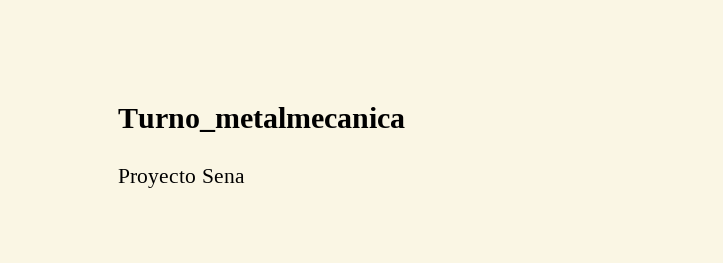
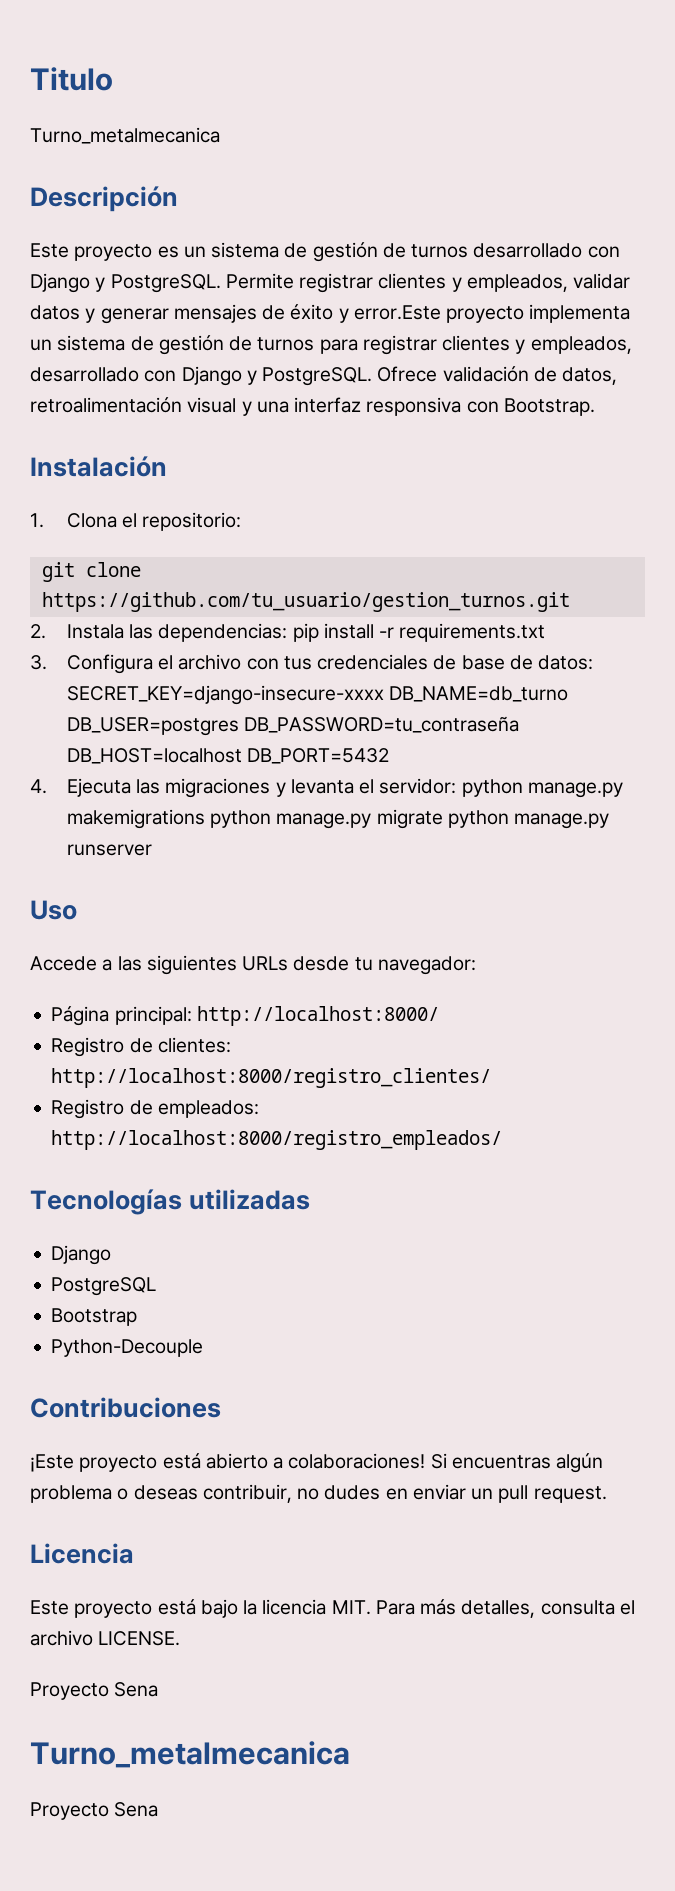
+ Titulo
+ Turno_metalmecanica
+ Descripción
+ Este proyecto es un sistema de gestión de turnos desarrollado con Django y PostgreSQL. Permite registrar clientes y empleados, validar datos y generar mensajes de éxito y error.Este proyecto implementa un sistema de gestión de turnos para registrar clientes y empleados, desarrollado con Django y PostgreSQL. Ofrece validación de datos, retroalimentación visual y una interfaz responsiva con Bootstrap.
+ Instalación
+ 1. Clona el repositorio:
+ git clone https://github.com/tu_usuario/gestion_turnos.git
+ 2. Instala las dependencias: pip install -r requirements.txt
+ 3. Configura el archivo con tus credenciales de base de datos: SECRET_KEY=django-insecure-xxxx DB_NAME=db_turno DB_USER=postgres DB_PASSWORD=tu_contraseña DB_HOST=localhost DB_PORT=5432
+ 4. Ejecuta las migraciones y levanta el servidor: python manage.py makemigrations python manage.py migrate python manage.py runserver
+ Uso
+ Accede a las siguientes URLs desde tu navegador:
+ Página principal: http://localhost:8000/
+ Registro de clientes: http://localhost:8000/registro_clientes/
+ Registro de empleados: http://localhost:8000/registro_empleados/
+ Tecnologías utilizadas
+ Django
+ PostgreSQL
+ Bootstrap
+ Python-Decouple
+ Contribuciones
+ ¡Este proyecto está abierto a colaboraciones! Si encuentras algún problema o deseas contribuir, no dudes en enviar un pull request.
+ Licencia
+ Este proyecto está bajo la licencia MIT. Para más detalles, consulta el archivo LICENSE.
+ Proyecto Sena

